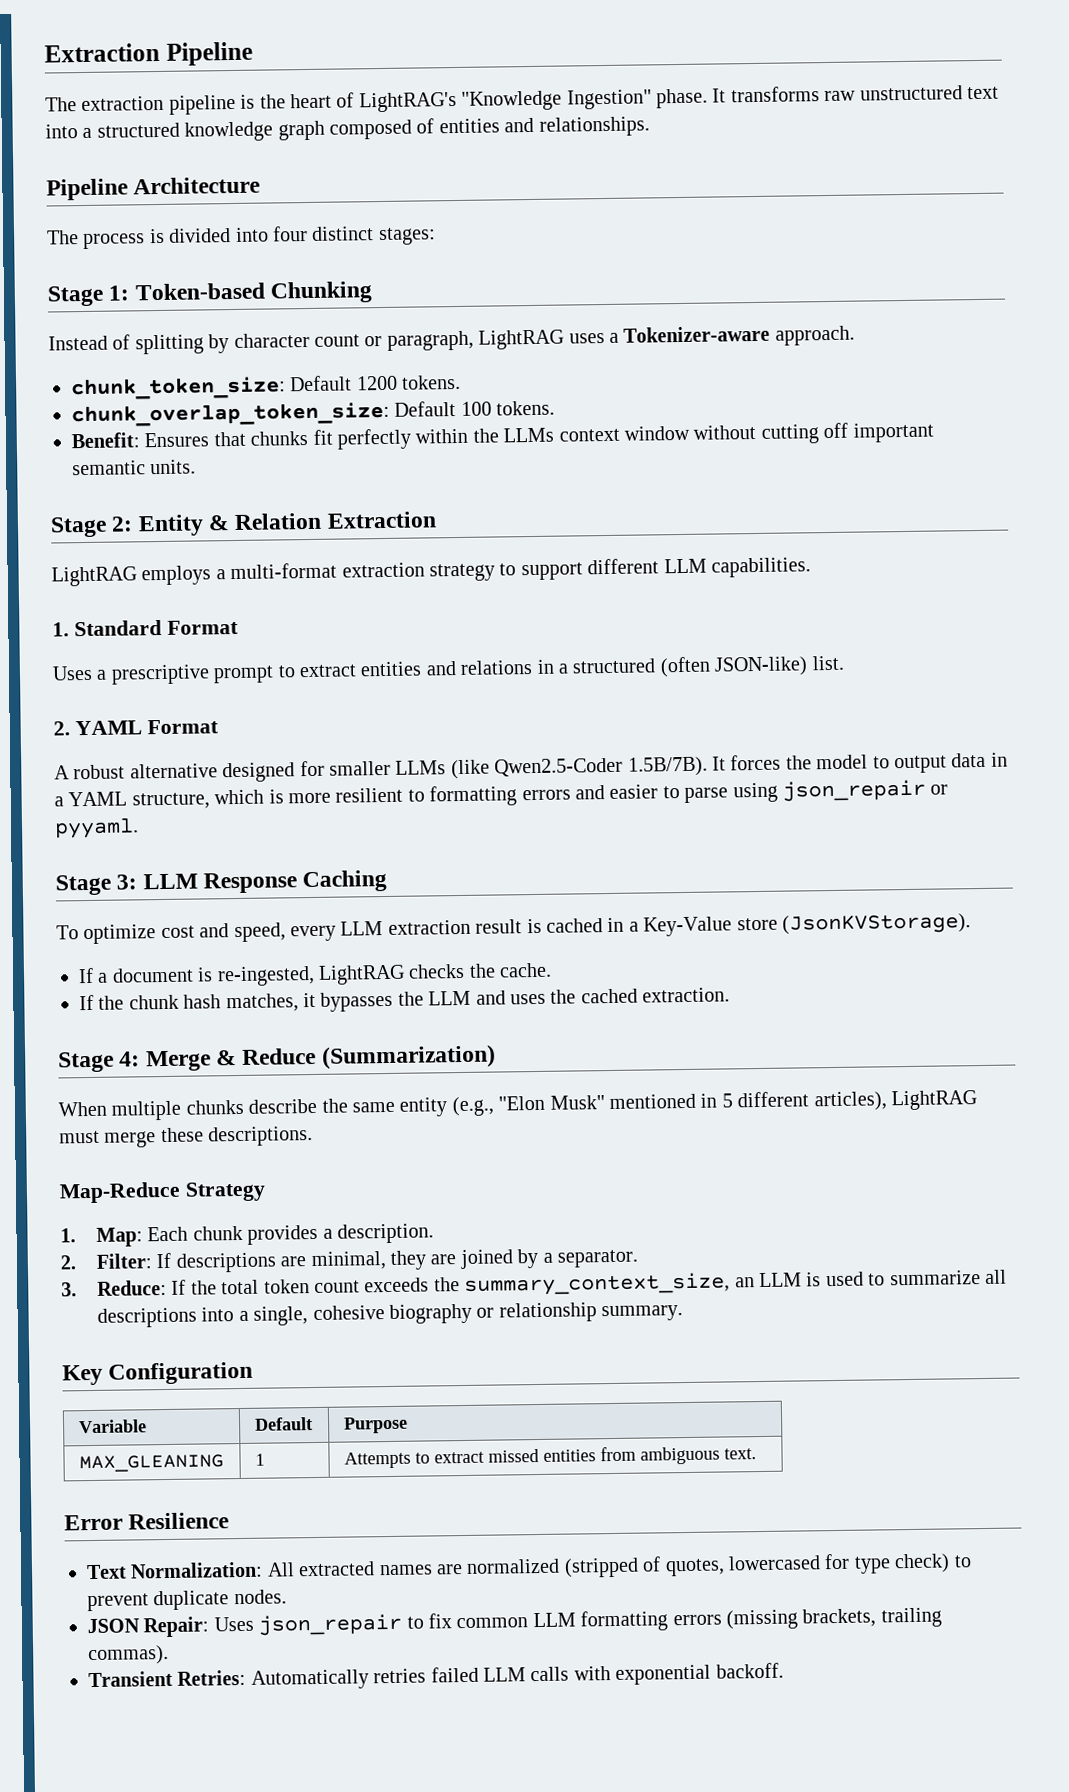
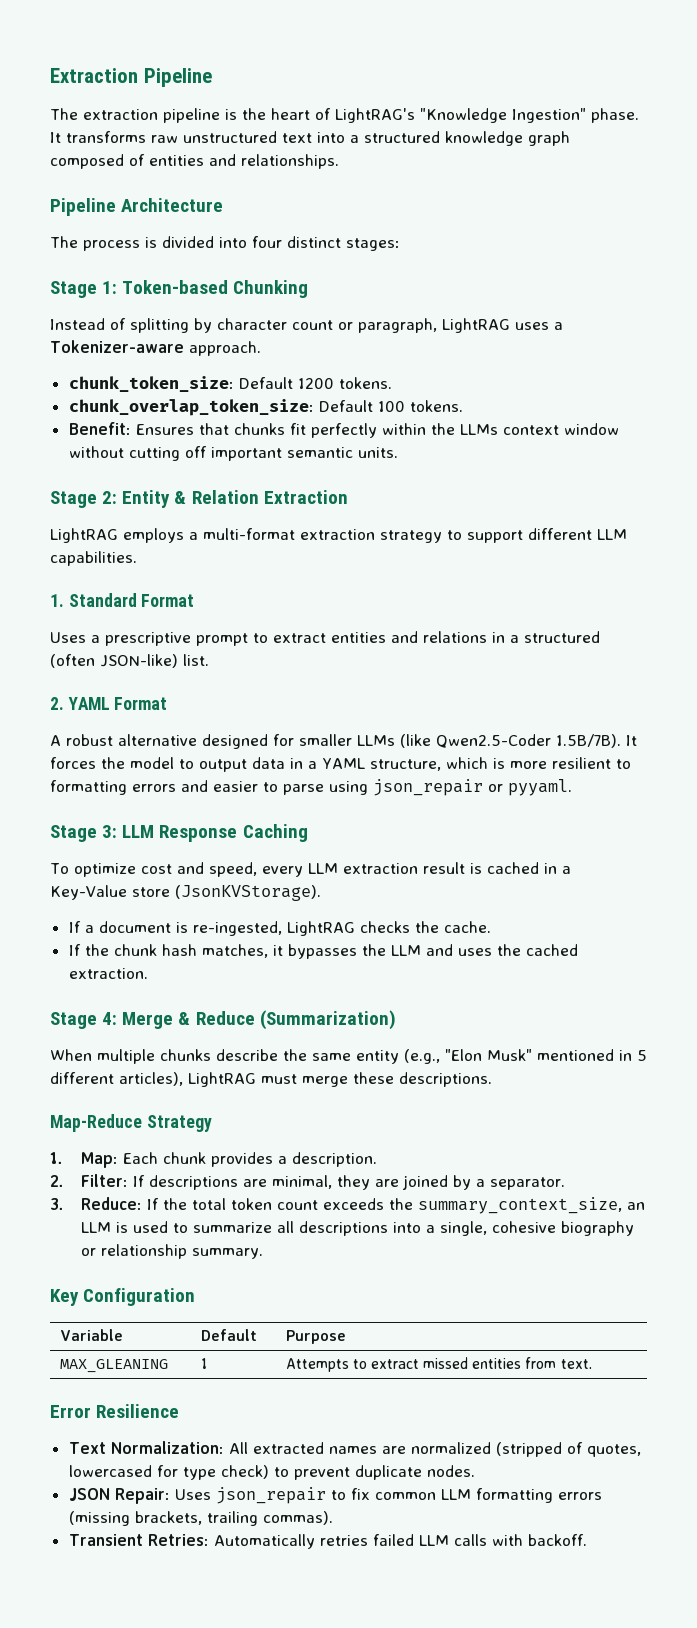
- MAX_GLEANING | 1 | Attempts to extract missed entities from ambiguous text.
+ MAX_GLEANING | 1 | Attempts to extract missed entities from text.
- Transient Retries: Automatically retries failed LLM calls with exponential backoff.
+ Transient Retries: Automatically retries failed LLM calls with backoff.

